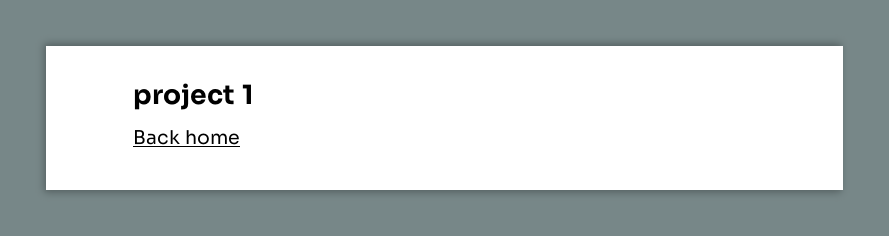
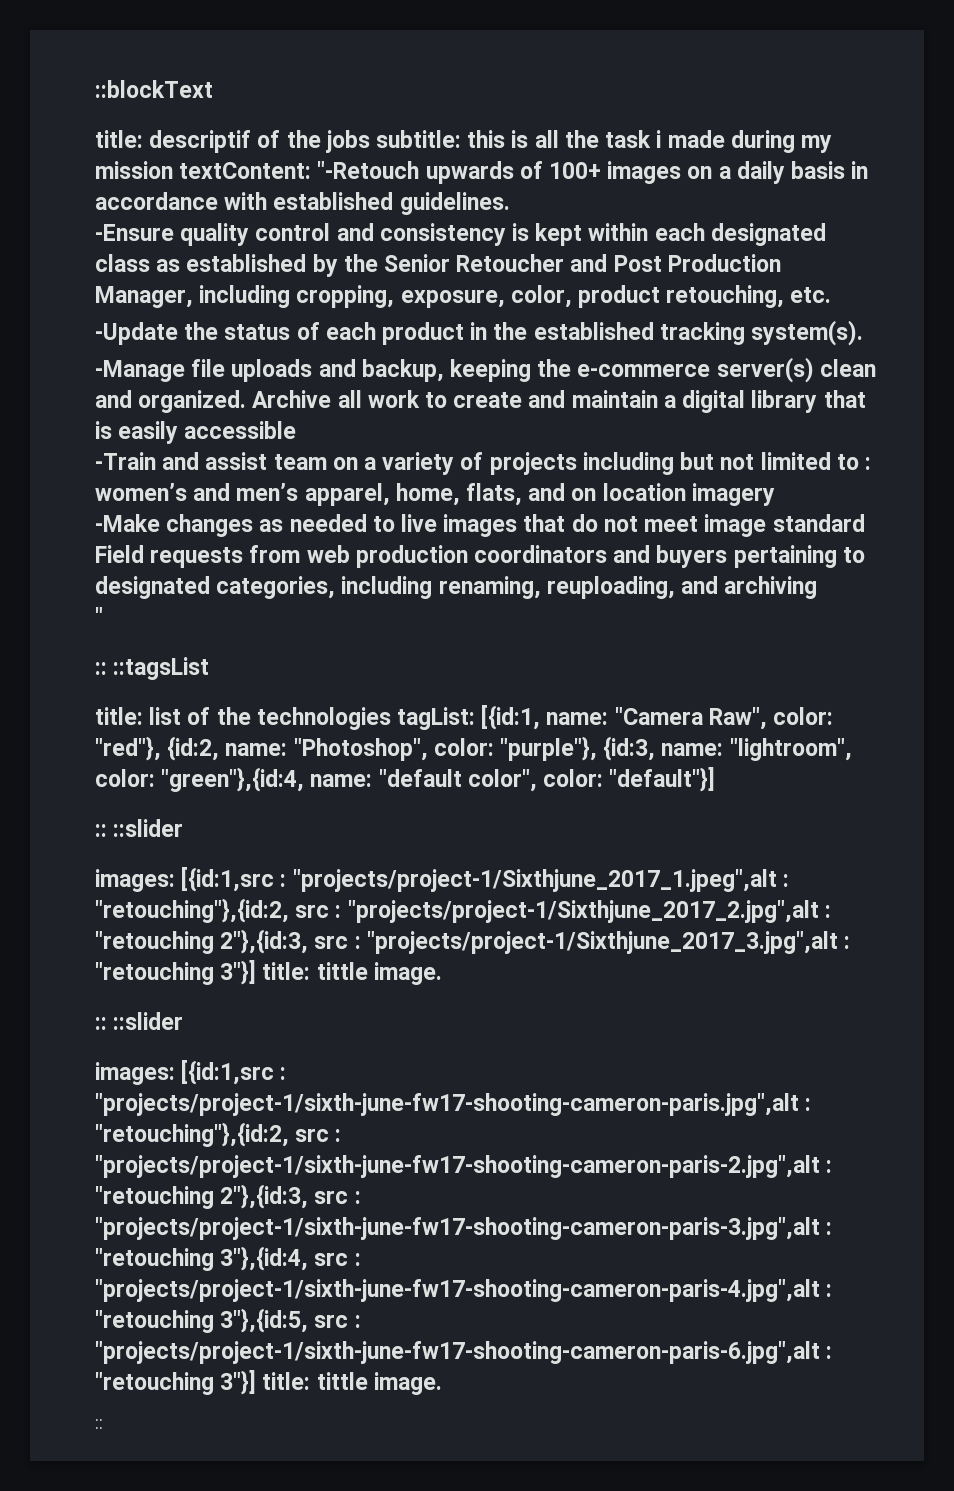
- project 1
- Back home
+ ::blockText
+ title: descriptif of the jobs subtitle: this is all the task i made during my mission textContent: "-Retouch upwards of 100+ images on a daily basis in accordance with established guidelines.
+ -Ensure quality control and consistency is kept within each designated class as established by the Senior Retoucher and Post Production Manager, including cropping, exposure, color, product retouching, etc.
+ -Update the status of each product in the established tracking system(s).
+ -Manage file uploads and backup, keeping the e-commerce server(s) clean and organized. Archive all work to create and maintain a digital library that is easily accessible
+ -Train and assist team on a variety of projects including but not limited to : women’s and men’s apparel, home, flats, and on location imagery
+ -Make changes as needed to live images that do not meet image standard Field requests from web production coordinators and buyers pertaining to designated categories, including renaming, reuploading, and archiving
+ "
+ :: ::tagsList
+ title: list of the technologies tagList: [{id:1, name: "Camera Raw", color: "red"}, {id:2, name: "Photoshop", color: "purple"}, {id:3, name: "lightroom", color: "green"},{id:4, name: "default color", color: "default"}]
+ :: ::slider
+ images: [{id:1,src : "projects/project-1/Sixthjune_2017_1.jpeg",alt : "retouching"},{id:2, src : "projects/project-1/Sixthjune_2017_2.jpg",alt : "retouching 2"},{id:3, src : "projects/project-1/Sixthjune_2017_3.jpg",alt : "retouching 3"}] title: tittle image.
+ :: ::slider
+ images: [{id:1,src : "projects/project-1/sixth-june-fw17-shooting-cameron-paris.jpg",alt : "retouching"},{id:2, src : "projects/project-1/sixth-june-fw17-shooting-cameron-paris-2.jpg",alt : "retouching 2"},{id:3, src : "projects/project-1/sixth-june-fw17-shooting-cameron-paris-3.jpg",alt : "retouching 3"},{id:4, src : "projects/project-1/sixth-june-fw17-shooting-cameron-paris-4.jpg",alt : "retouching 3"},{id:5, src : "projects/project-1/sixth-june-fw17-shooting-cameron-paris-6.jpg",alt : "retouching 3"}] title: tittle image.
+ ::

